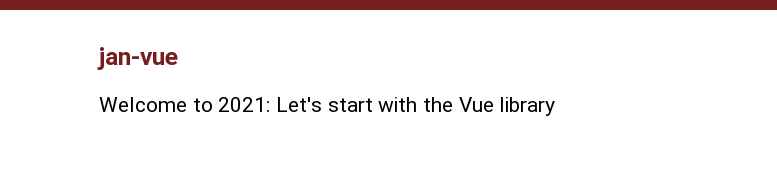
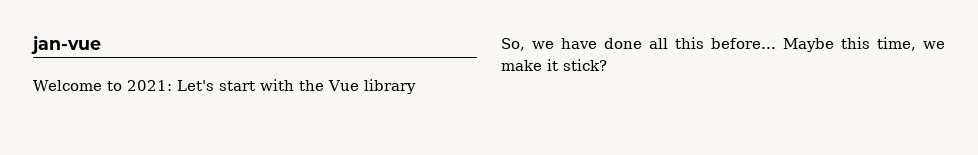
+ So, we have done all this before... Maybe this time, we make it stick?

